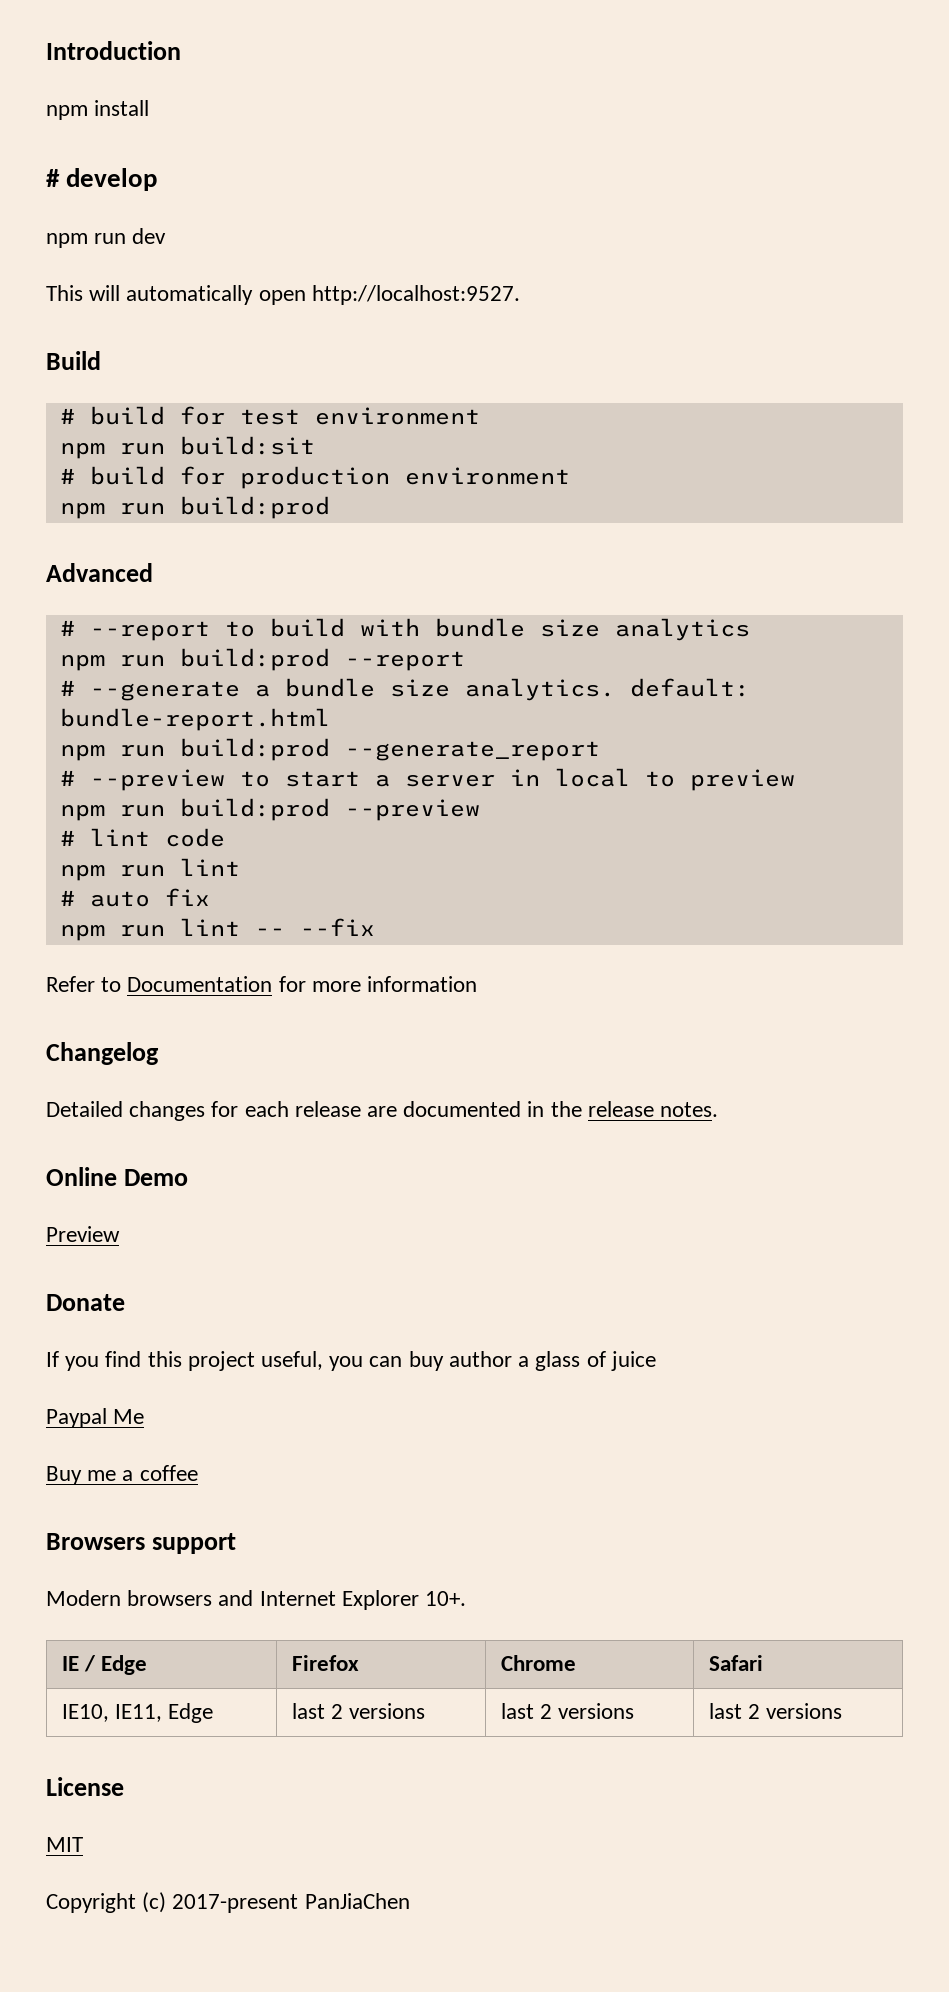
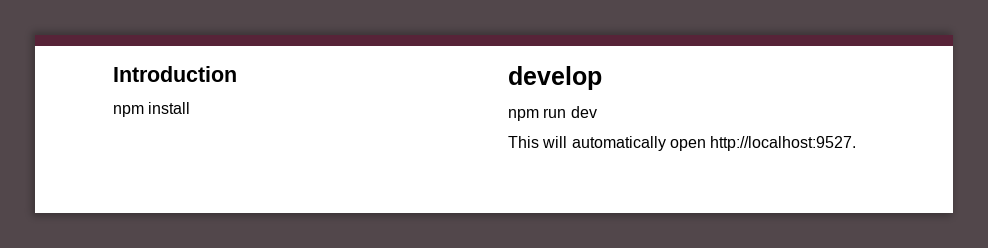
- # develop
+ develop
- Build
- # build for test environment
- npm run build:sit
- # build for production environment
- npm run build:prod
- Advanced
- # --report to build with bundle size analytics
- npm run build:prod --report
- # --generate a bundle size analytics. default: bundle-report.html
- npm run build:prod --generate_report
- # --preview to start a server in local to preview
- npm run build:prod --preview
- # lint code
- npm run lint
- # auto fix
- npm run lint -- --fix
- Refer to Documentation for more information
- Changelog
- Detailed changes for each release are documented in the release notes.
- Online Demo
- Preview
- Donate
- If you find this project useful, you can buy author a glass of juice
- Paypal Me
- Buy me a coffee
- Browsers support
- Modern browsers and Internet Explorer 10+.
- IE / Edge | Firefox | Chrome | Safari
- IE10, IE11, Edge | last 2 versions | last 2 versions | last 2 versions
- License
- MIT
- Copyright (c) 2017-present PanJiaChen

